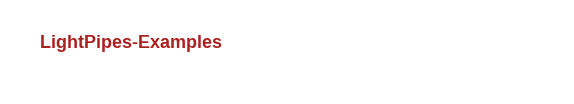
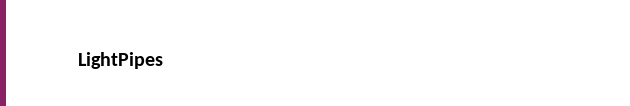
- LightPipes-Examples
+ LightPipes

